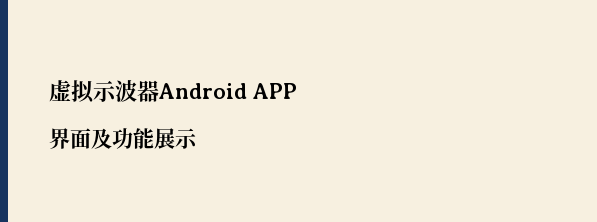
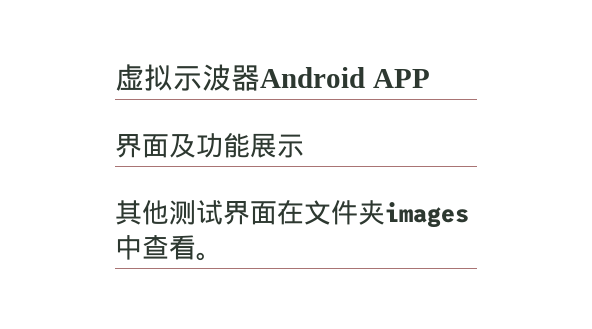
+ 其他测试界面在文件夹images中查看。

